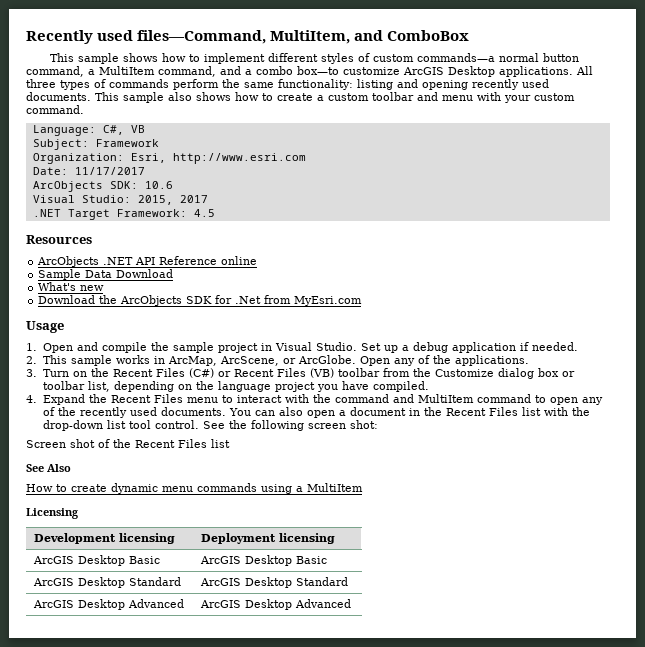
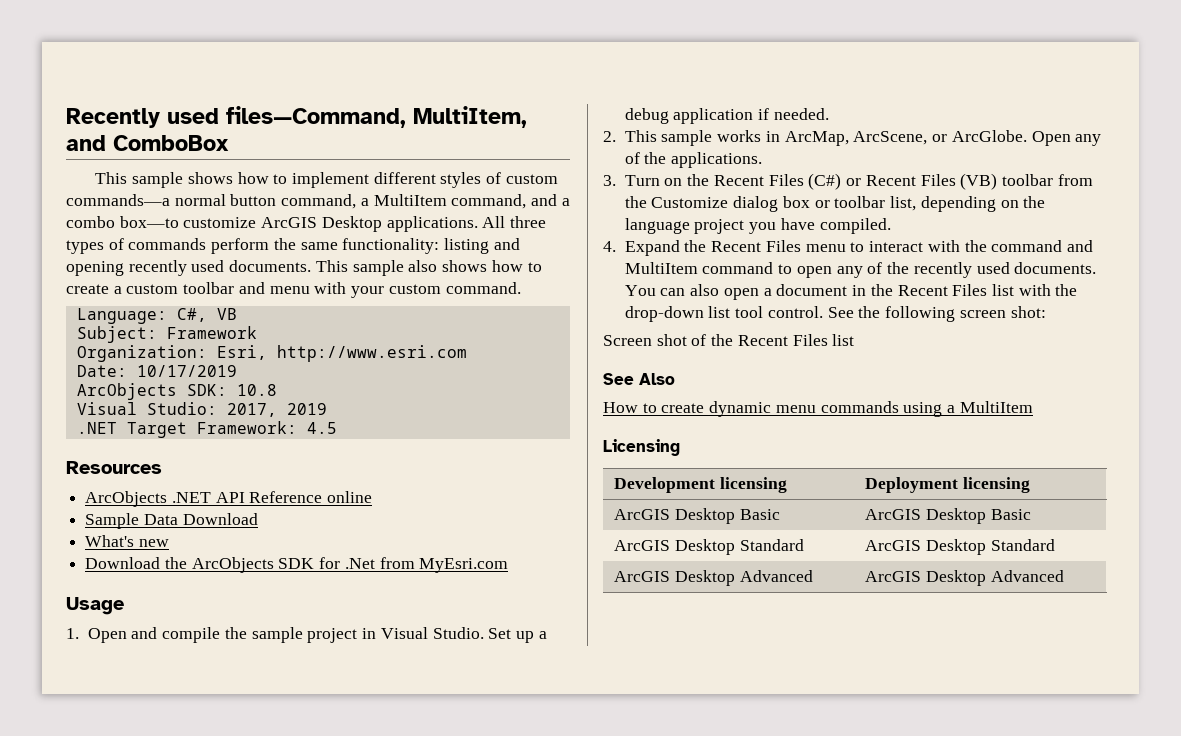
- Date: 11/17/2017
+ Date: 10/17/2019
- ArcObjects SDK: 10.6
+ ArcObjects SDK: 10.8
- Visual Studio: 2015, 2017
+ Visual Studio: 2017, 2019

